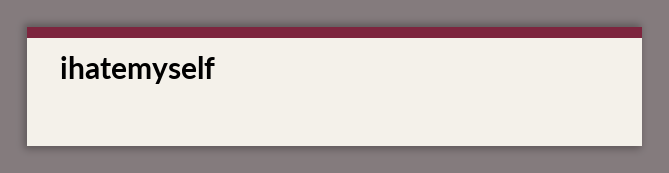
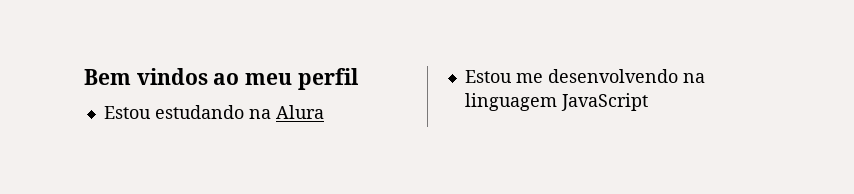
- ihatemyself
+ Bem vindos ao meu perfil
+ Estou estudando na Alura
+ Estou me desenvolvendo na linguagem JavaScript

